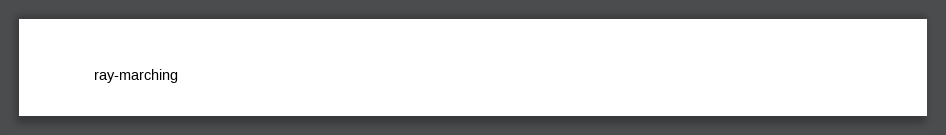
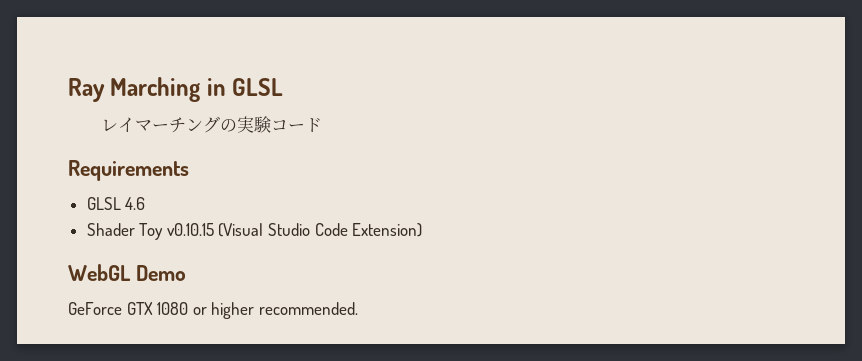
- ray-marching
+ Ray Marching in GLSL
+ レイマーチングの実験コード
+ Requirements
+ GLSL 4.6
+ Shader Toy v0.10.15 (Visual Studio Code Extension)
+ WebGL Demo
+ GeForce GTX 1080 or higher recommended.

